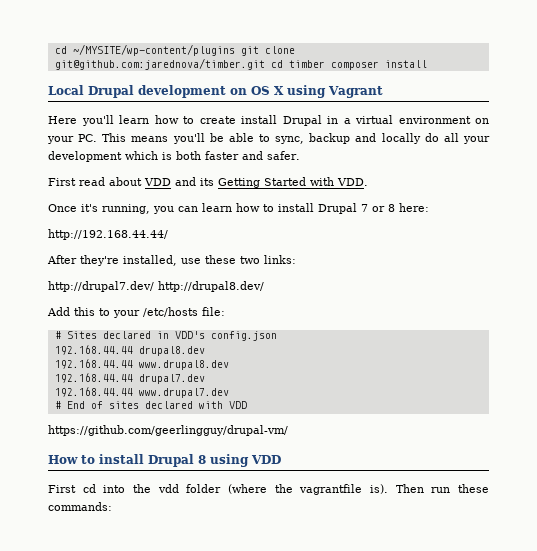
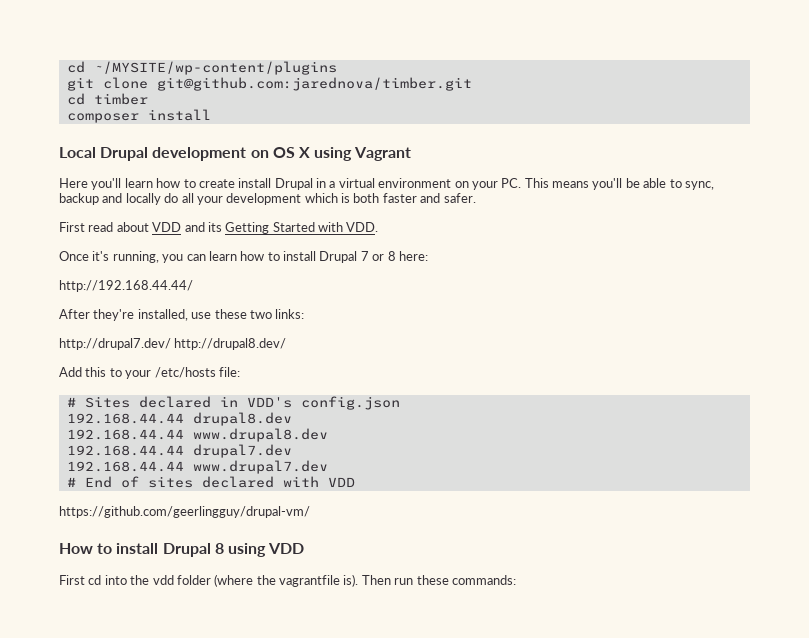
- cd ~/MYSITE/wp-content/plugins git clone git@github.com:jarednova/timber.git cd timber composer install
+ cd ~/MYSITE/wp-content/plugins
+ git clone git@github.com:jarednova/timber.git
+ cd timber
+ composer install

